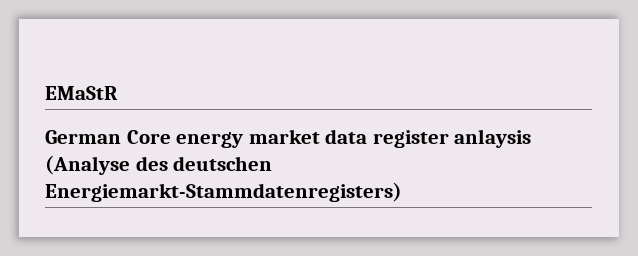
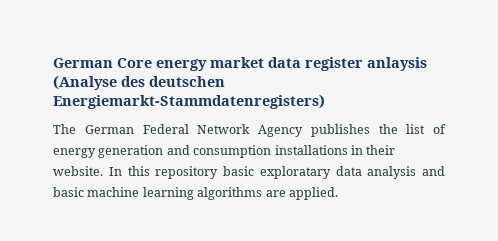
- EMaStR
+ The German Federal Network Agency publishes the list of energy generation and consumption installations in their website. In this repository basic exploratary data analysis and basic machine learning algorithms are applied.

